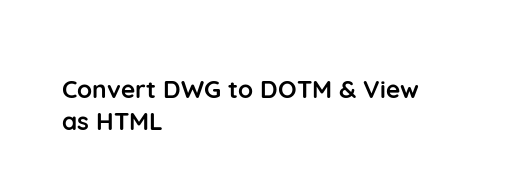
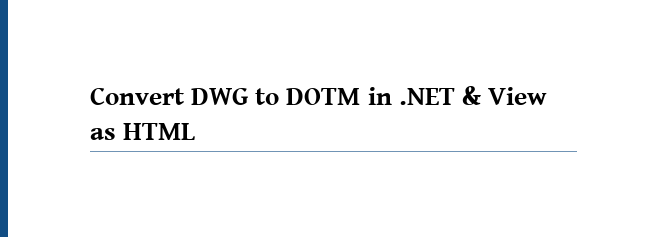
- Convert DWG to DOTM & View as HTML
+ Convert DWG to DOTM in .NET & View as HTML

